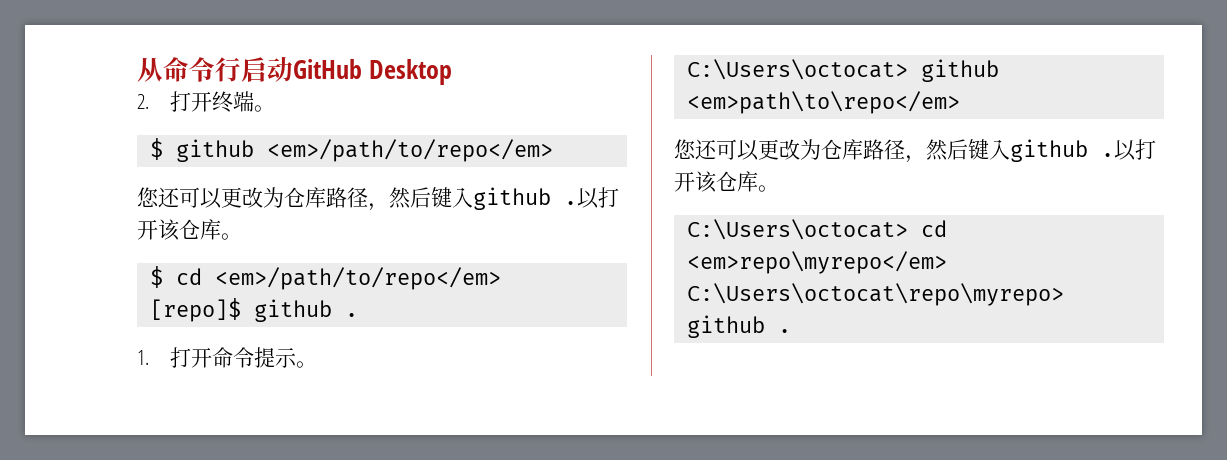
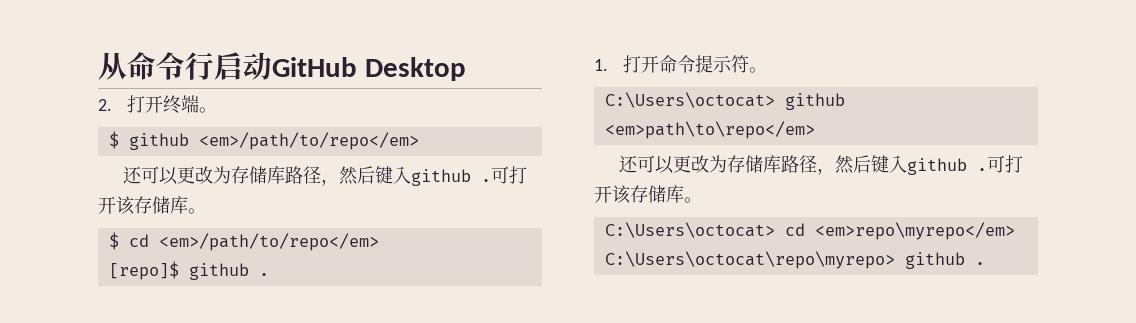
  $ github <em>/path/to/repo</em>
- 您还可以更改为仓库路径，然后键入github .以打开该仓库。
+ 还可以更改为存储库路径，然后键入github .可打开该存储库。
- 1.打开命令提示。
+ 1.打开命令提示符。
  C:\Users\octocat> github <em>path\to\repo</em>
- 您还可以更改为仓库路径，然后键入github .以打开该仓库。
+ 还可以更改为存储库路径，然后键入github .可打开该存储库。

